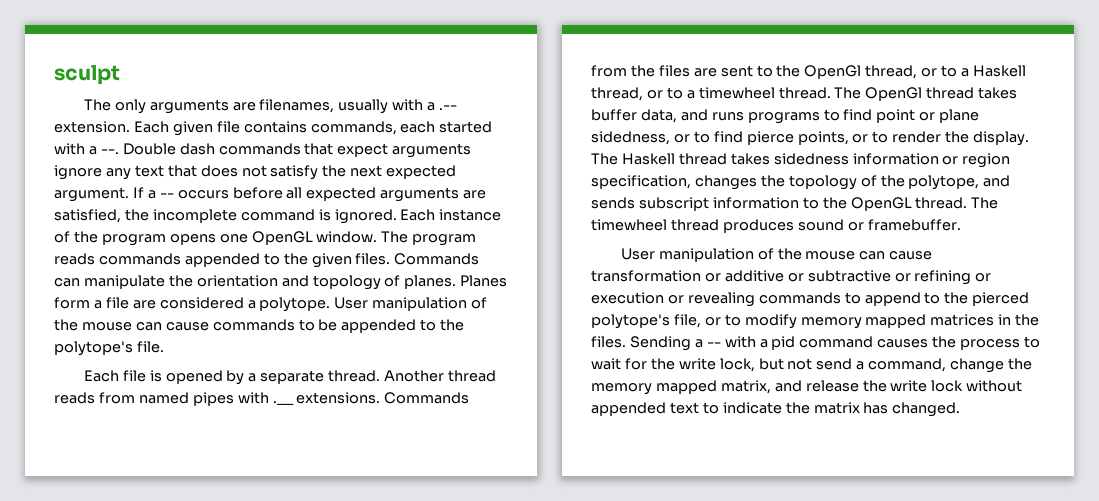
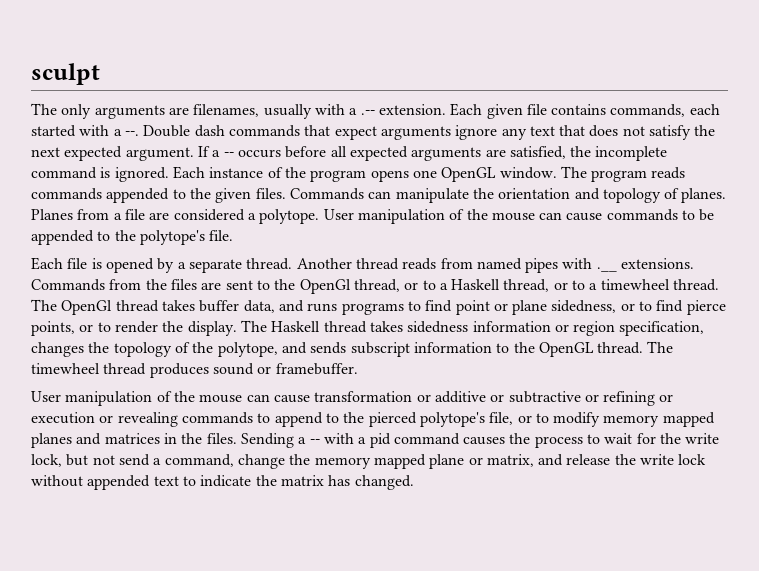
- Planes form a file are considered a polytope.
+ Planes from a file are considered a polytope.
- User manipulation of the mouse can cause transformation or additive or subtractive or refining or execution or revealing commands to append to the pierced polytope's file, or to modify memory mapped matrices in the files.
+ User manipulation of the mouse can cause transformation or additive or subtractive or refining or execution or revealing commands to append to the pierced polytope's file, or to modify memory mapped planes and matrices in the files.
- Sending a -- with a pid command causes the process to wait for the write lock, but not send a command, change the memory mapped matrix, and release the write lock without appended text to indicate the matrix has changed.
+ Sending a -- with a pid command causes the process to wait for the write lock, but not send a command, change the memory mapped plane or matrix, and release the write lock without appended text to indicate the matrix has changed.

